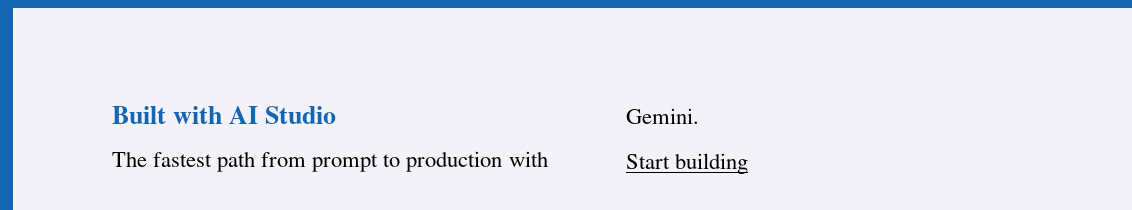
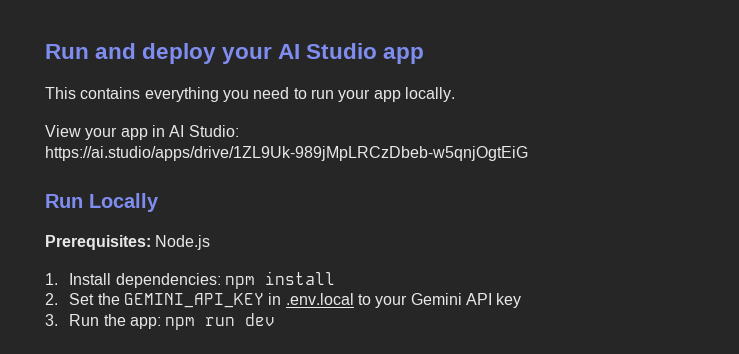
- Built with AI Studio
- The fastest path from prompt to production with Gemini.
- Start building
+ Run and deploy your AI Studio app
+ This contains everything you need to run your app locally.
+ View your app in AI Studio: https://ai.studio/apps/drive/1ZL9Uk-989jMpLRCzDbeb-w5qnjOgtEiG
+ Run Locally
+ Prerequisites: Node.js
+ 1. Install dependencies: npm install
+ 2. Set the GEMINI_API_KEY in .env.local to your Gemini API key
+ 3. Run the app: npm run dev

